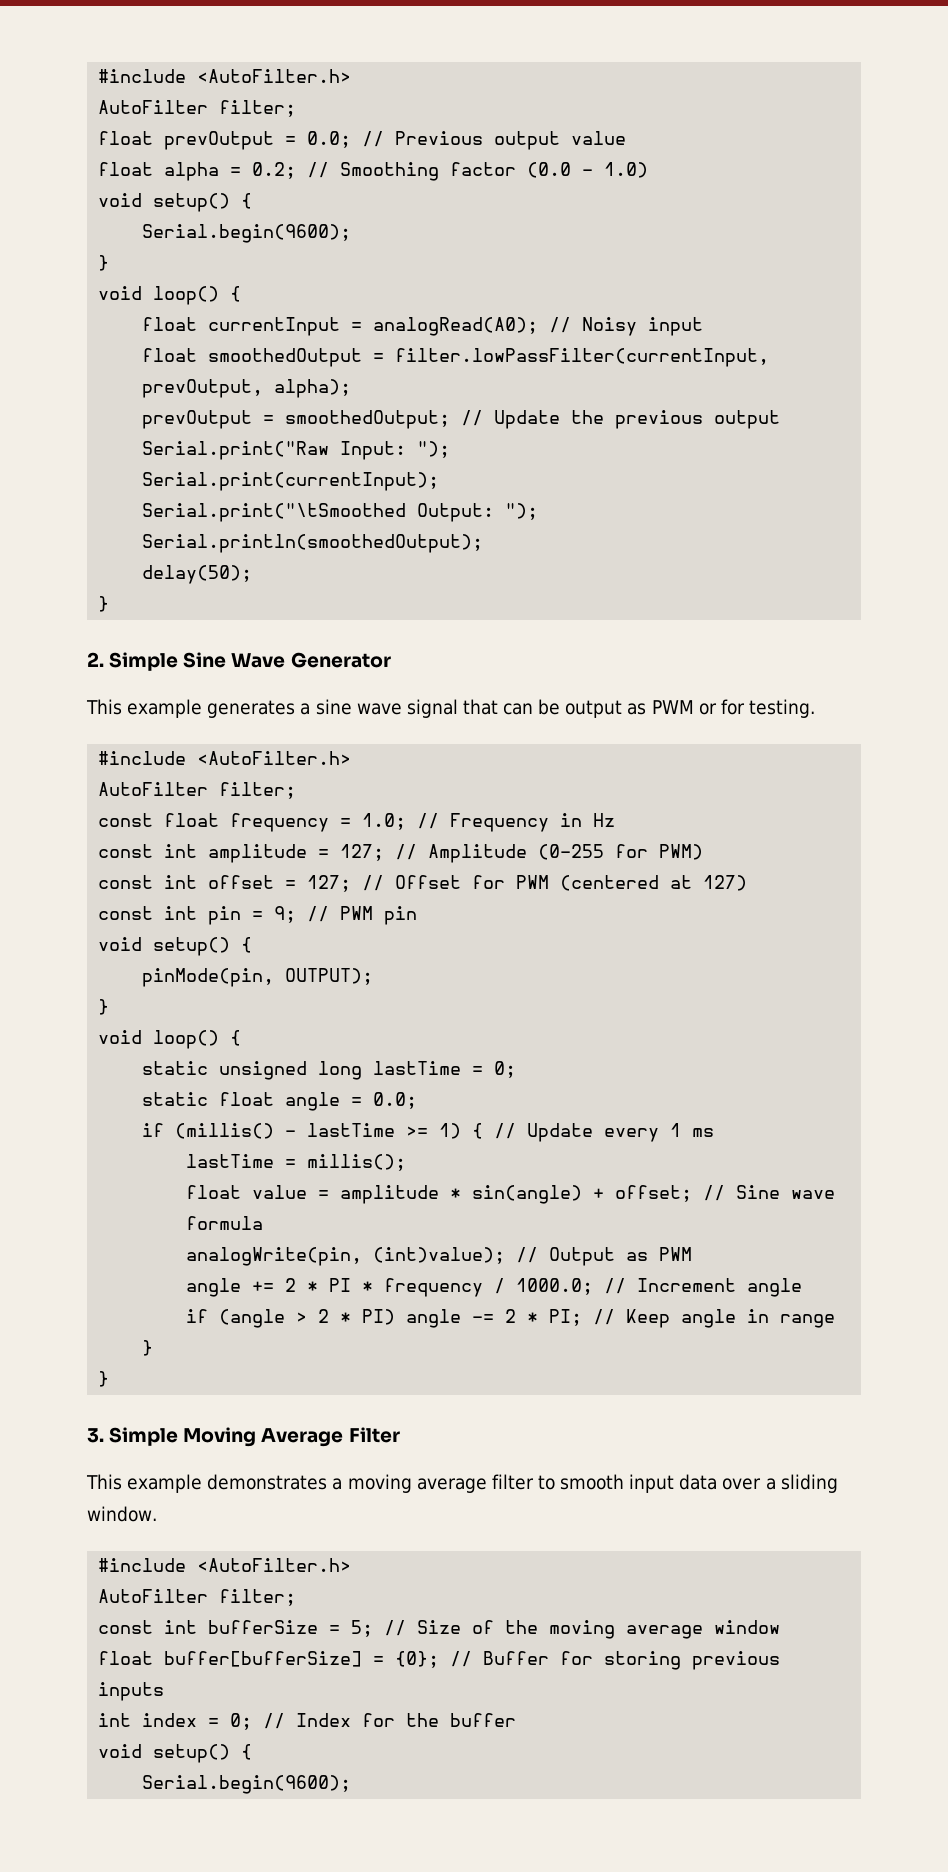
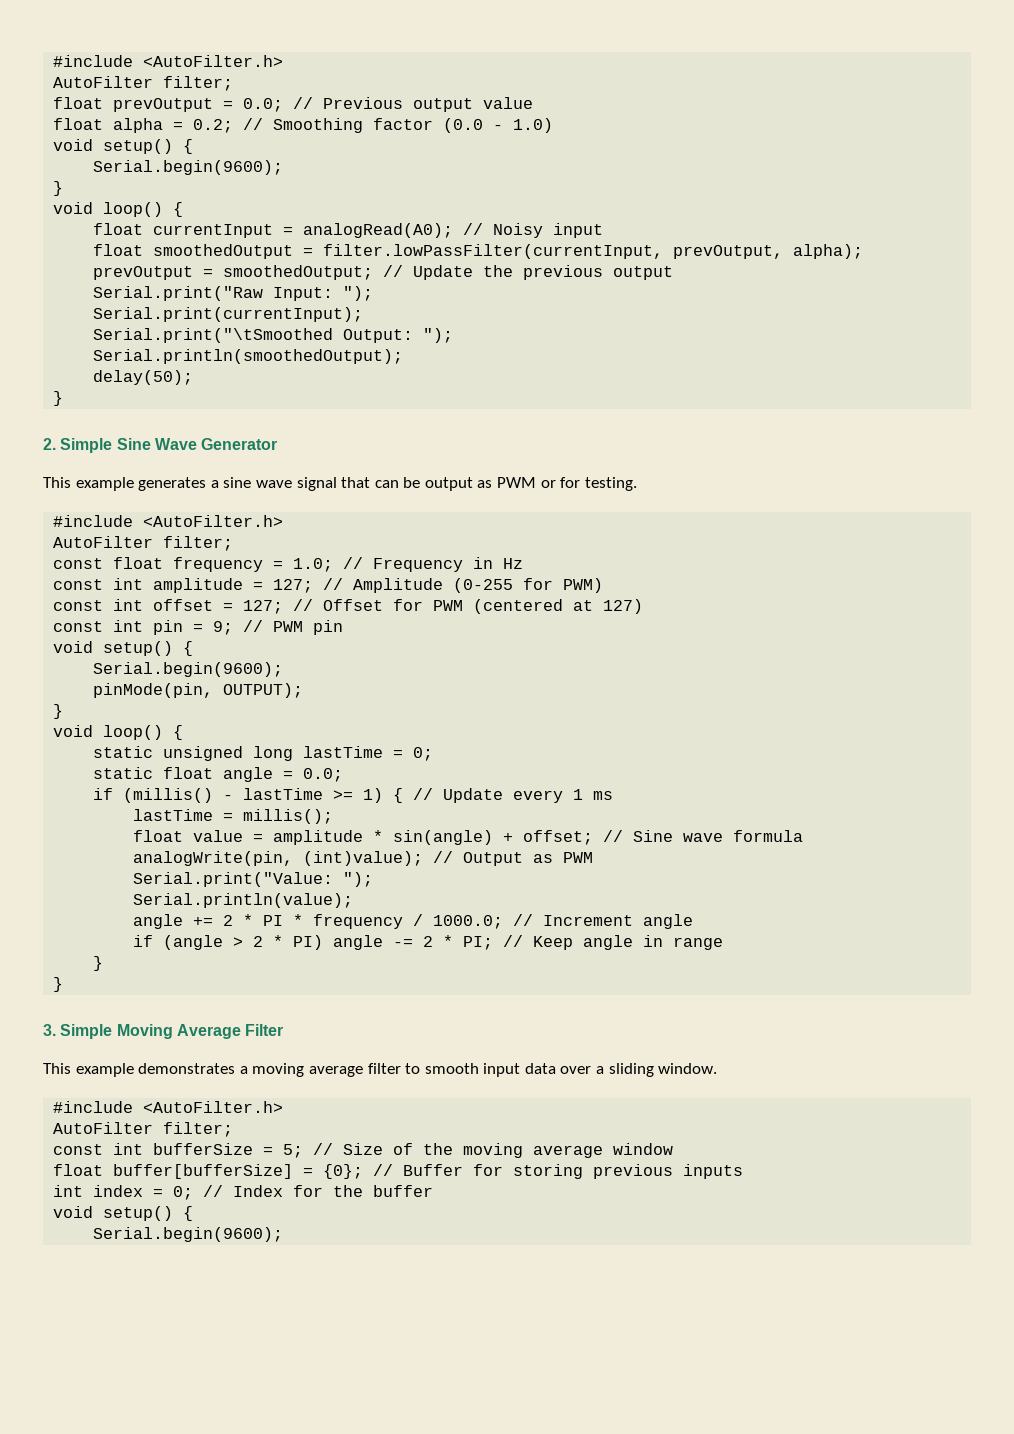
  const int pin = 9; // PWM pin
  void setup() {
+ Serial.begin(9600);
+ Serial.print("Value: ");
+ Serial.println(value);

